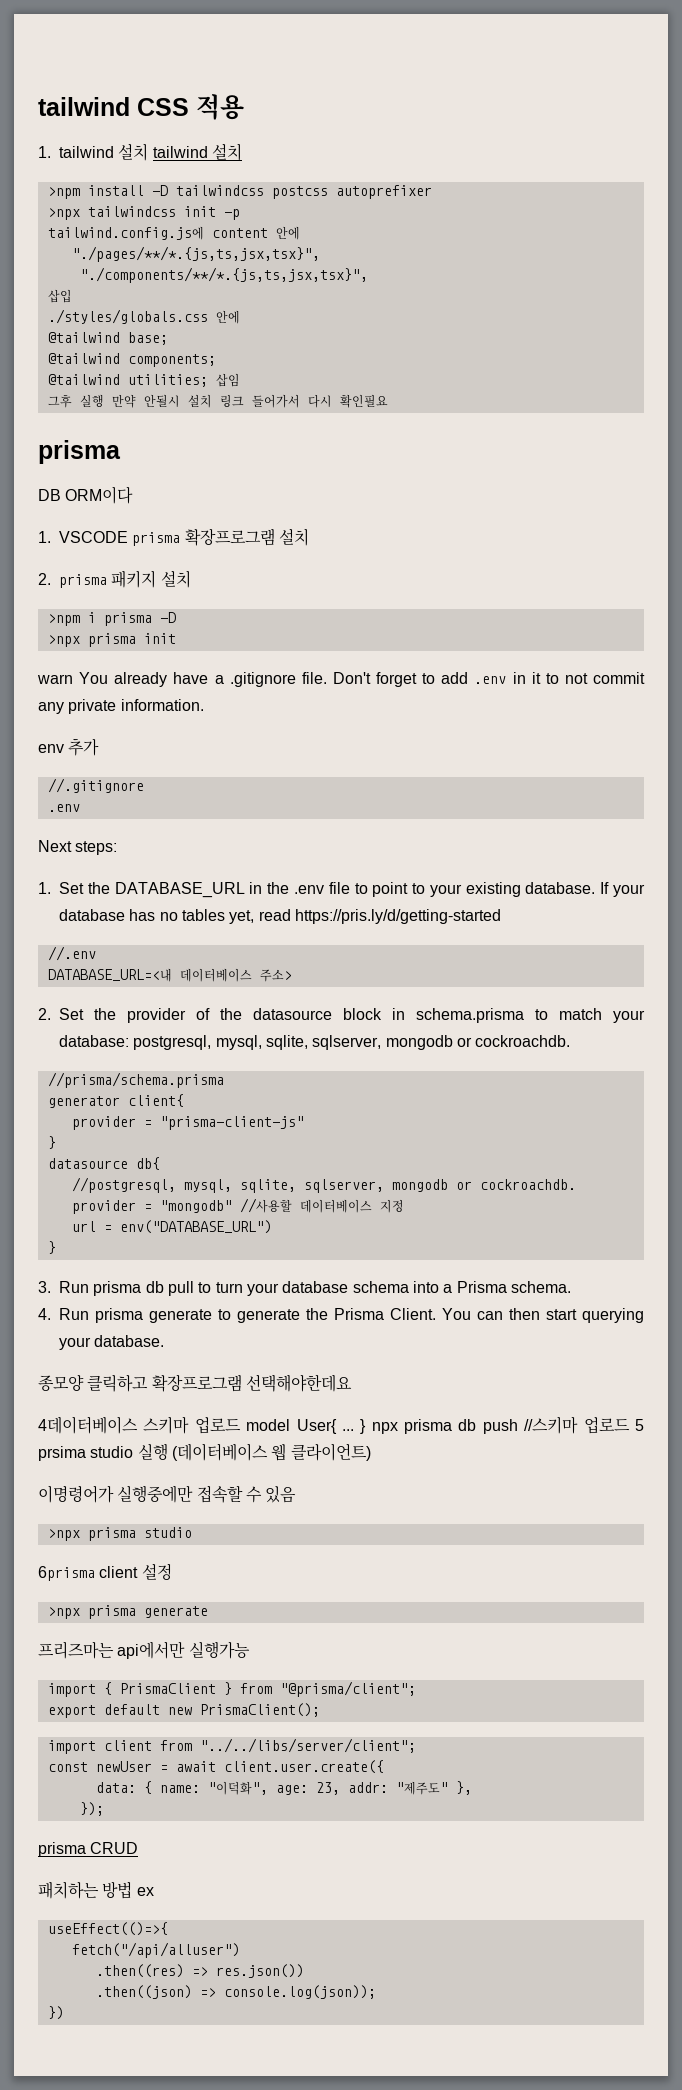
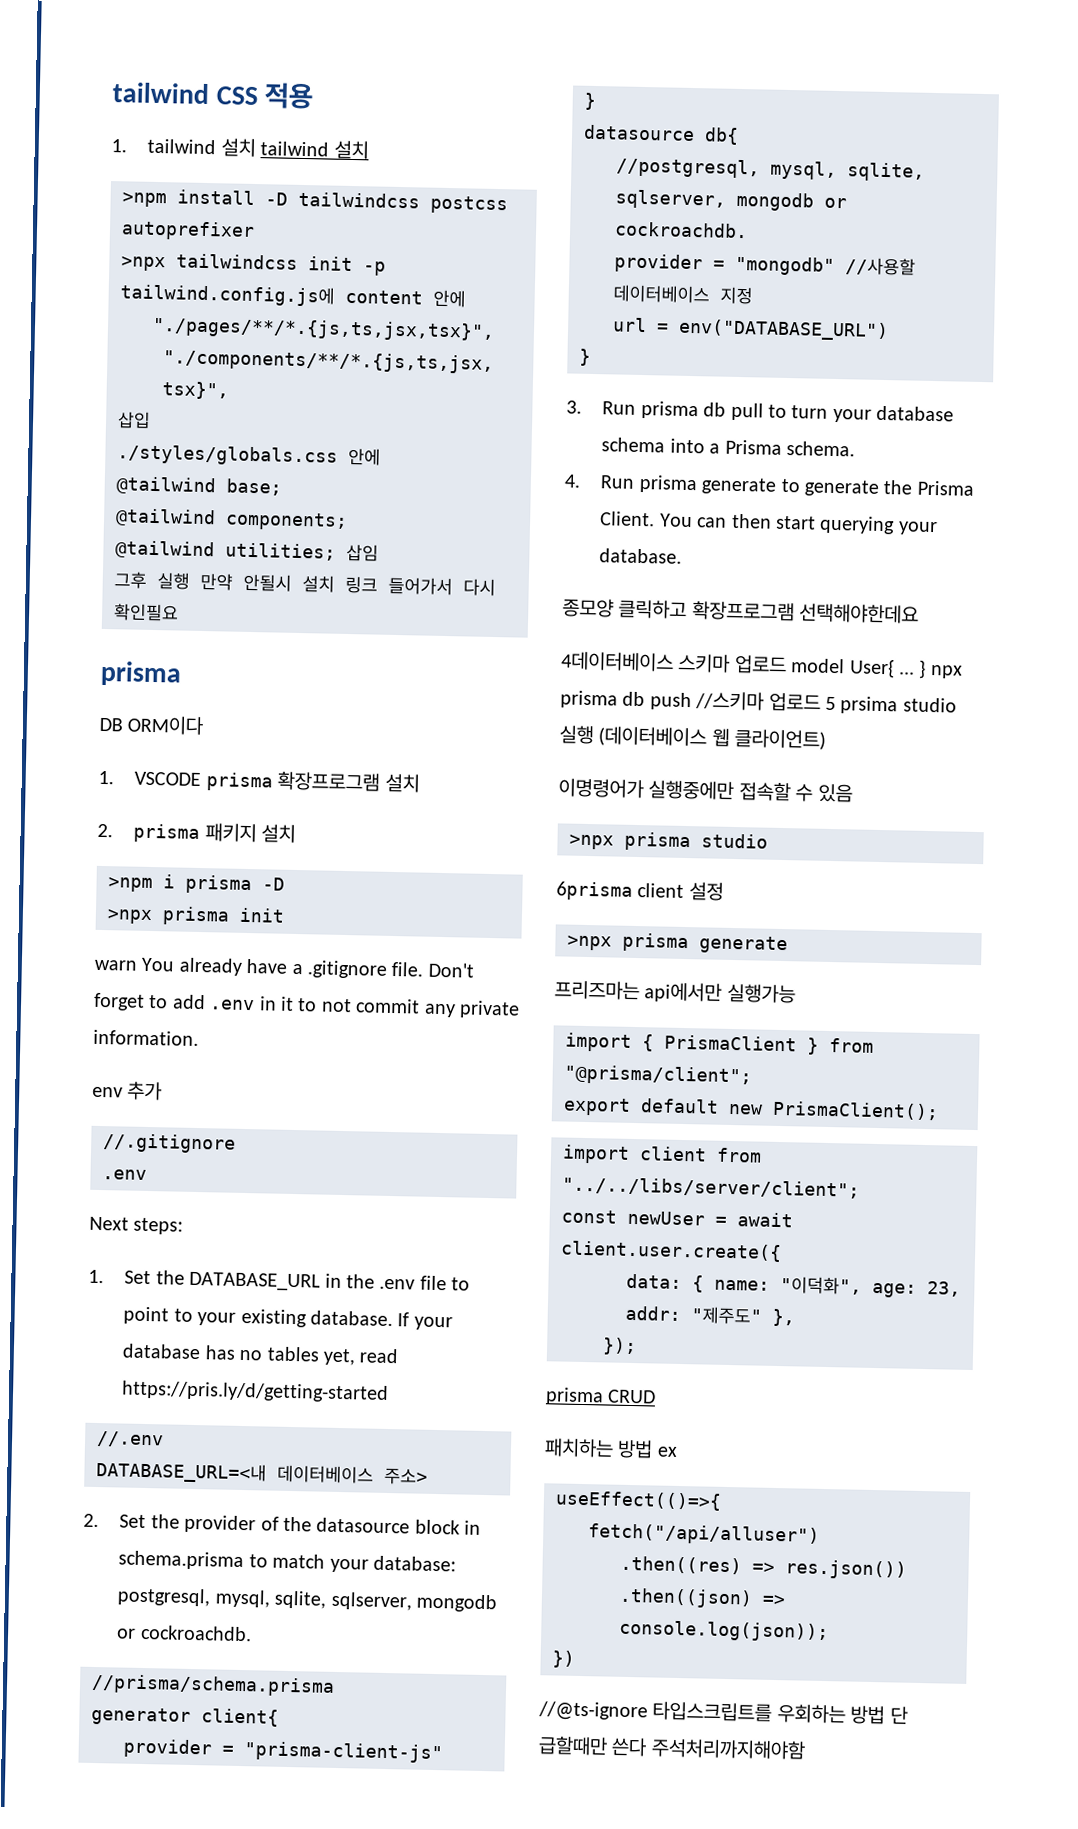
+ //@ts-ignore 타입스크립트를 우회하는 방법 단 급할때만 쓴다 주석처리까지해야함

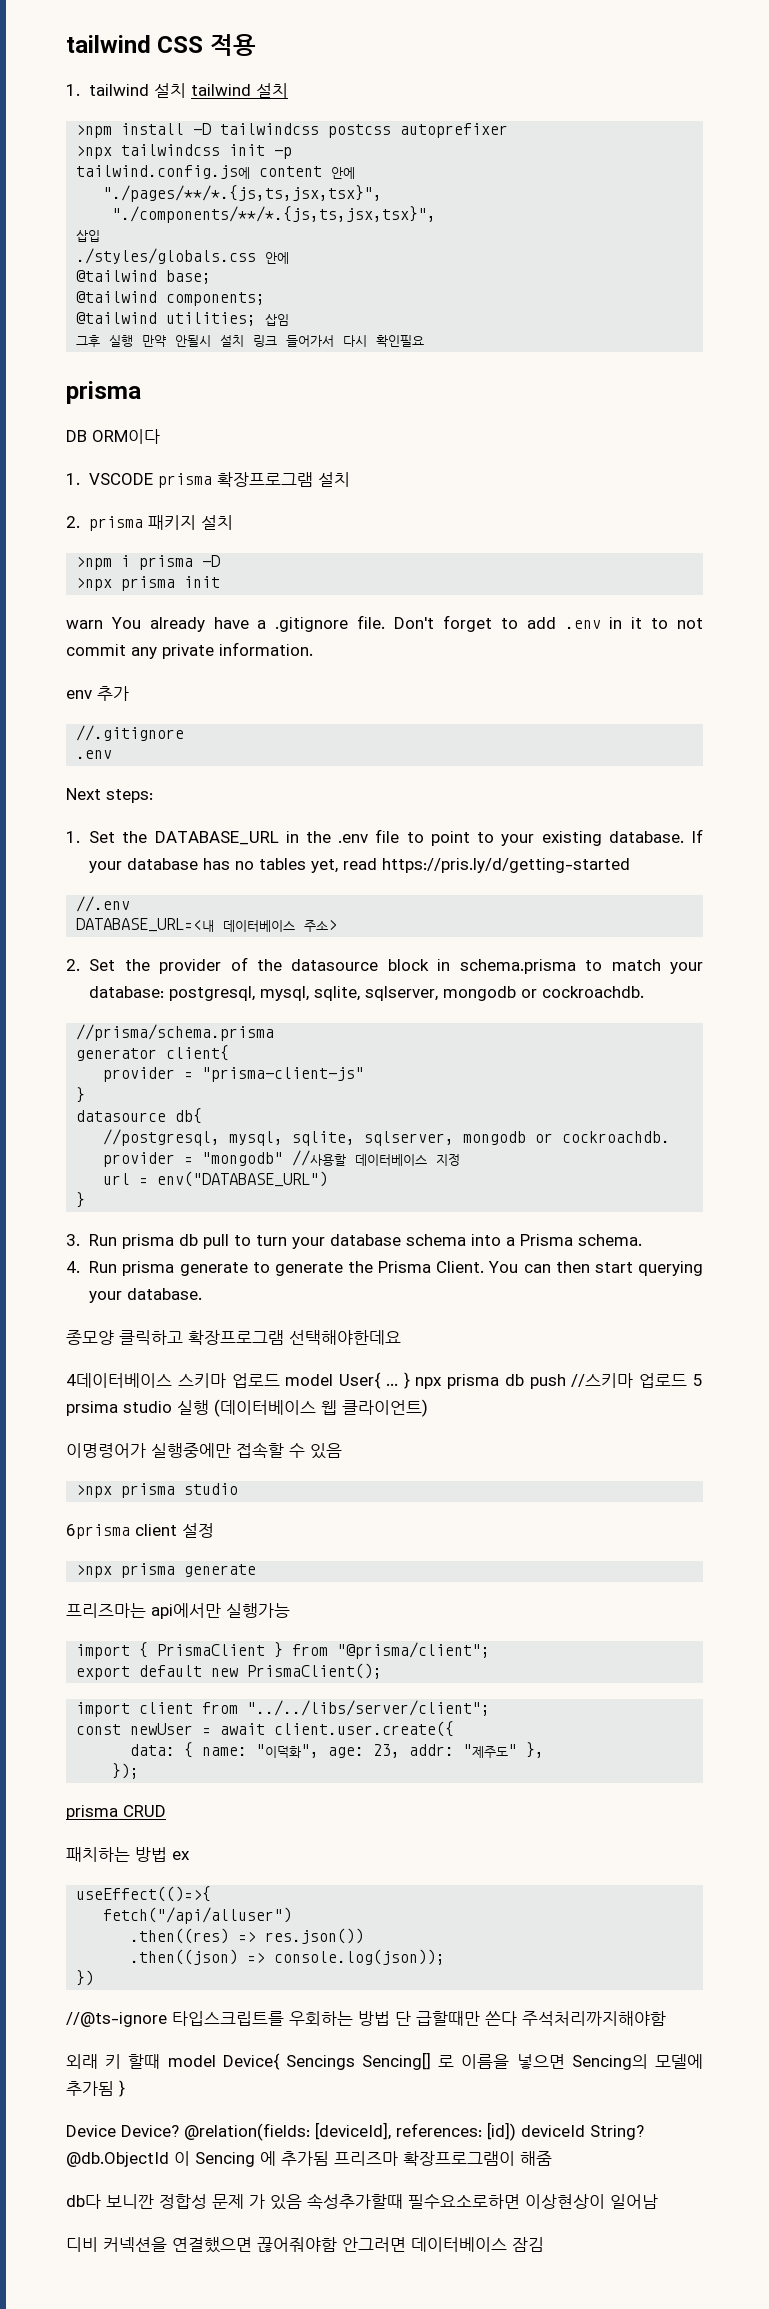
+ 외래 키 할때 model Device{ Sencings Sencing[] 로 이름을 넣으면 Sencing의 모델에 추가됨 }
+ Device Device? @relation(fields: [deviceId], references: [id]) deviceId String? @db.ObjectId 이 Sencing 에 추가됨 프리즈마 확장프로그램이 해줌
+ db다 보니깐 정합성 문제 가 있음 속성추가할때 필수요소로하면 이상현상이 일어남
+ 디비 커넥션을 연결했으면 끊어줘야함 안그러면 데이터베이스 잠김

